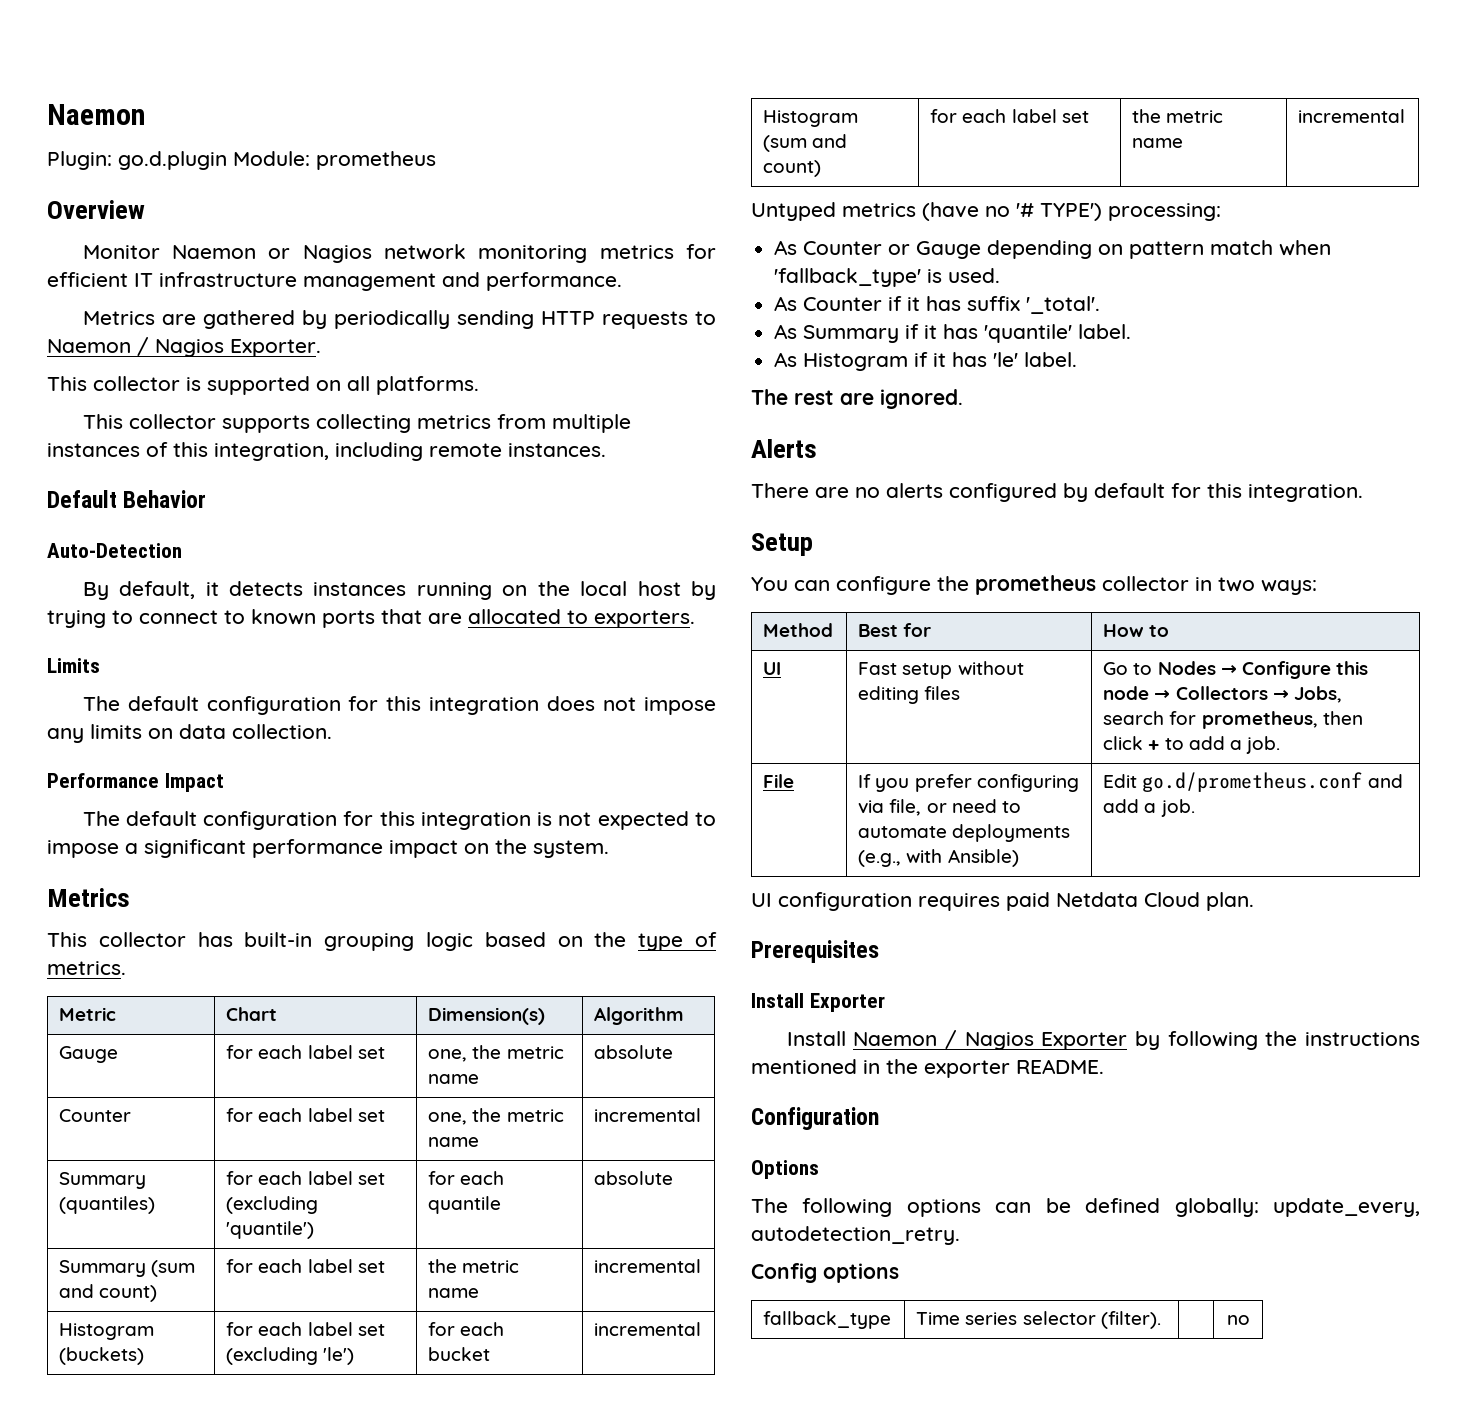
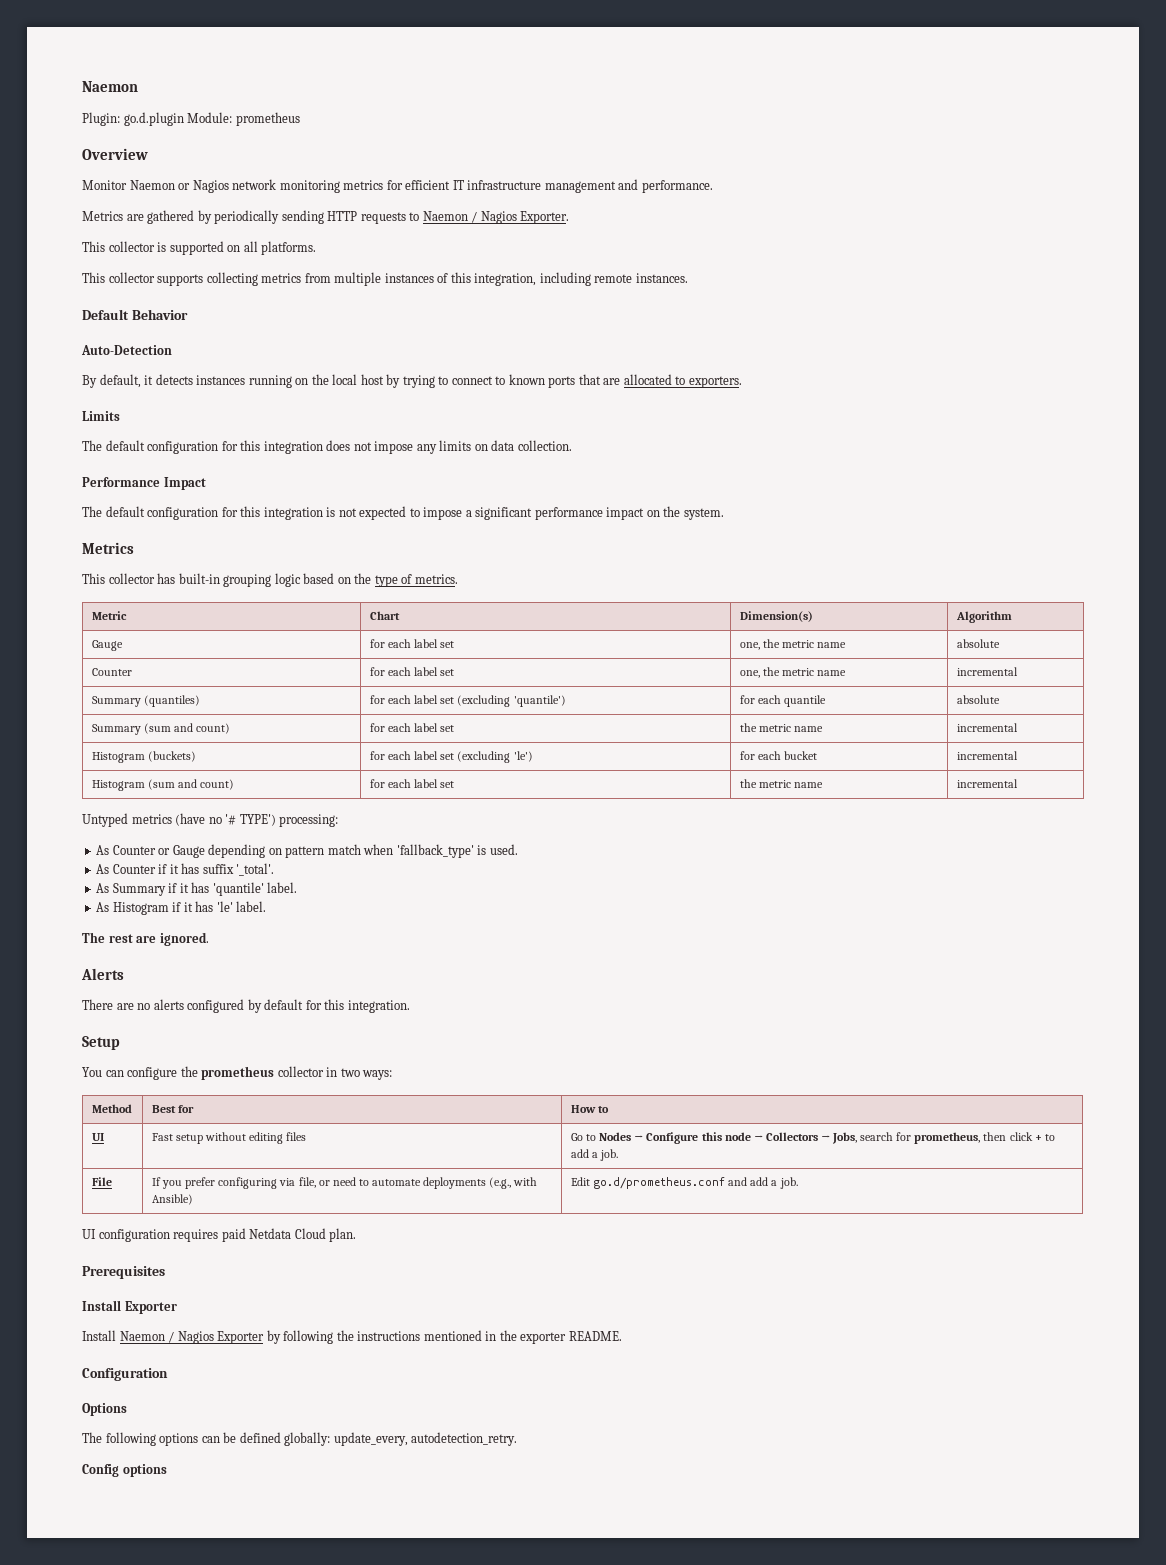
- fallback_type | Time series selector (filter). | | no

